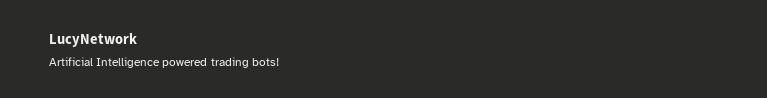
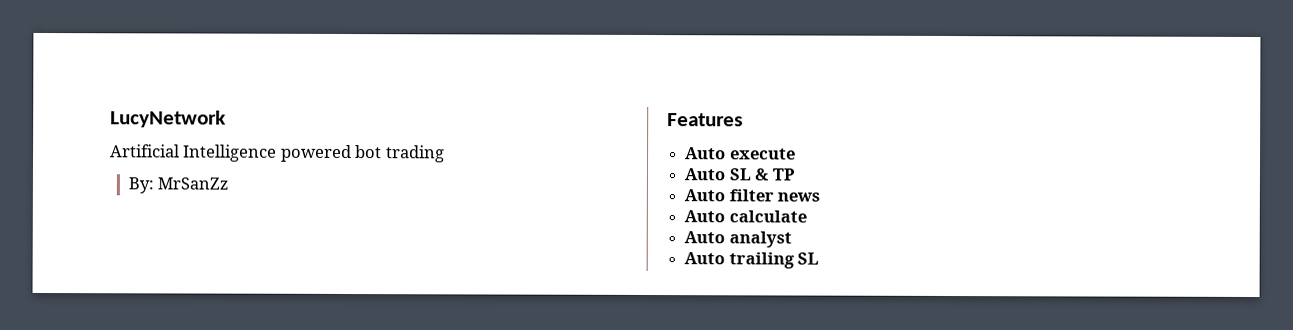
- Artificial Intelligence powered trading bots!
+ Artificial Intelligence powered bot trading
+ By: MrSanZz
+ Features
+ Auto execute
+ Auto SL & TP
+ Auto filter news
+ Auto calculate
+ Auto analyst
+ Auto trailing SL

